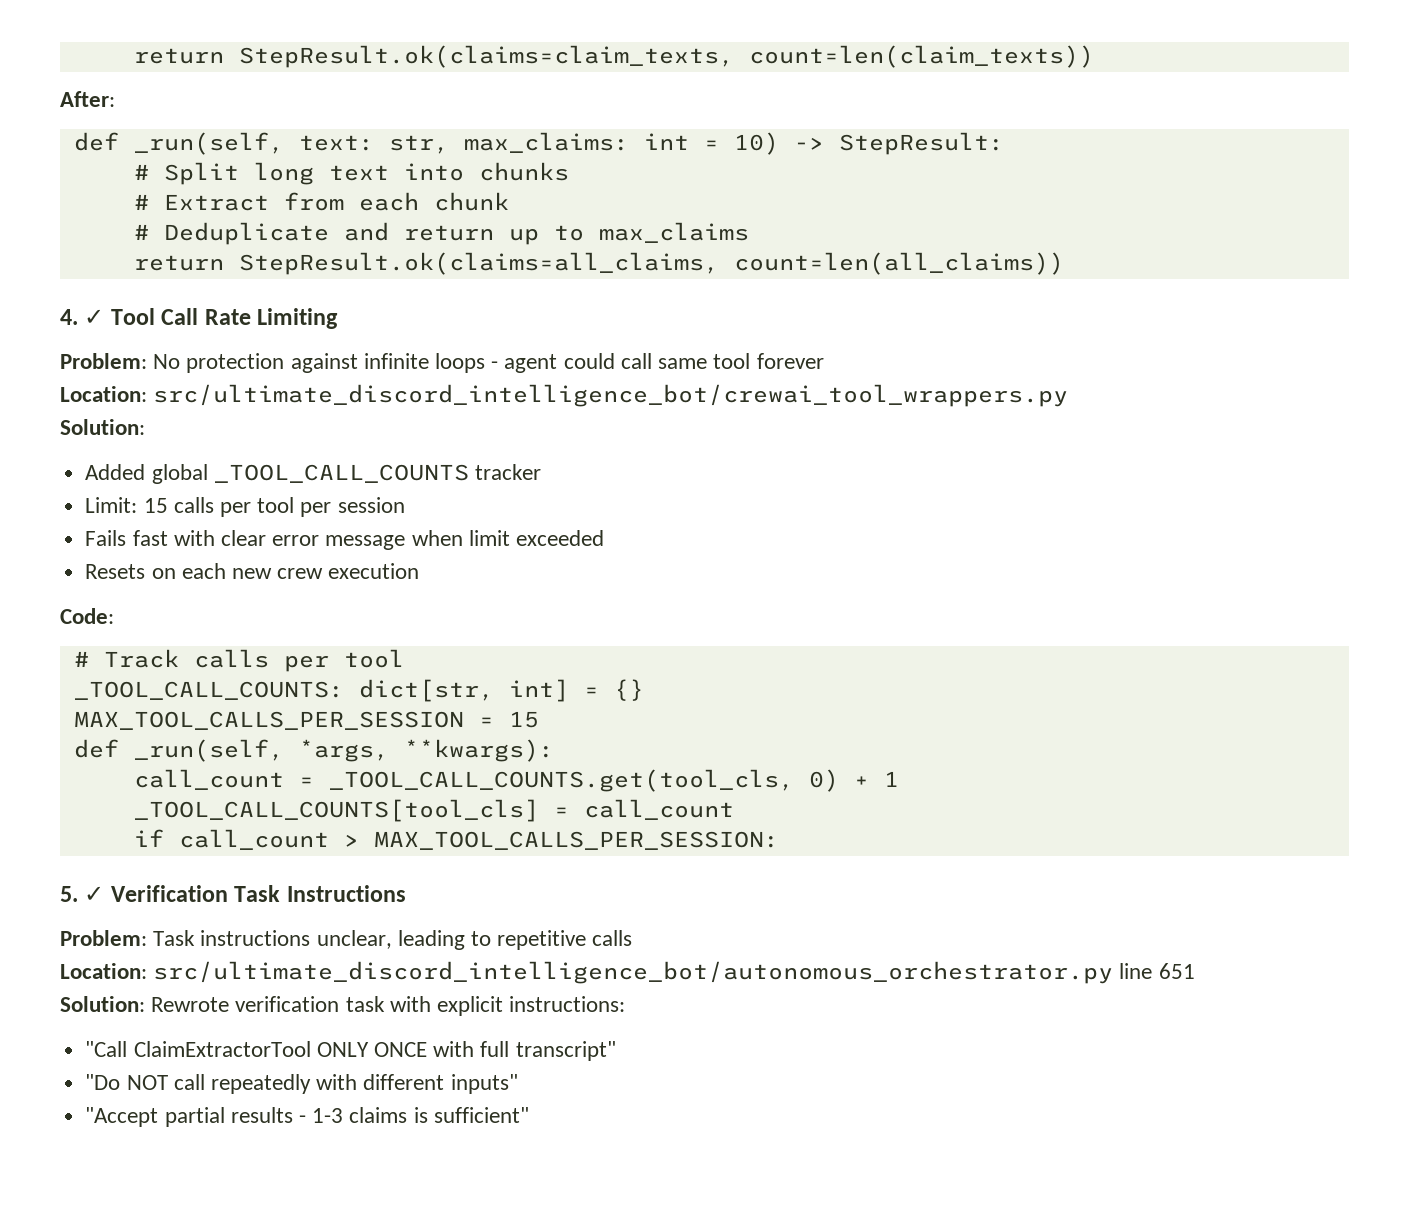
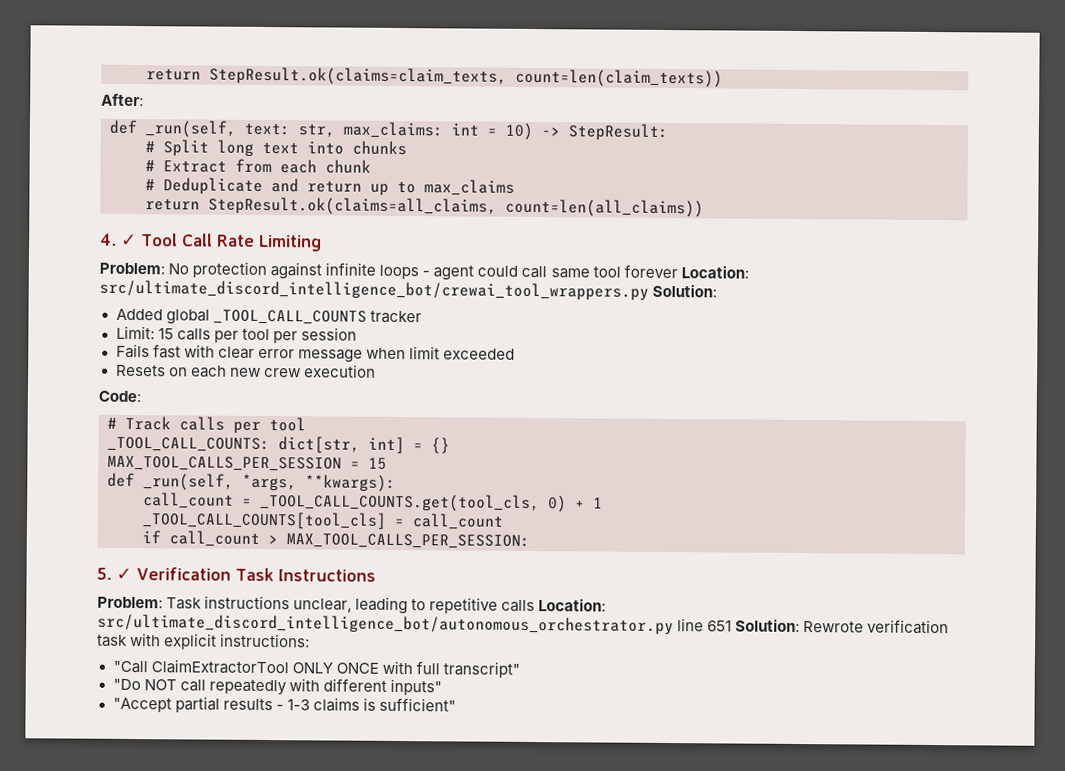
- Problem: No protection against infinite loops - agent could call same tool forever
- Location: src/ultimate_discord_intelligence_bot/crewai_tool_wrappers.py
- Solution:
+ Problem: No protection against infinite loops - agent could call same tool forever Location: src/ultimate_discord_intelligence_bot/crewai_tool_wrappers.py Solution:
- Problem: Task instructions unclear, leading to repetitive calls
- Location: src/ultimate_discord_intelligence_bot/autonomous_orchestrator.py line 651
- Solution: Rewrote verification task with explicit instructions:
+ Problem: Task instructions unclear, leading to repetitive calls Location: src/ultimate_discord_intelligence_bot/autonomous_orchestrator.py line 651 Solution: Rewrote verification task with explicit instructions:

